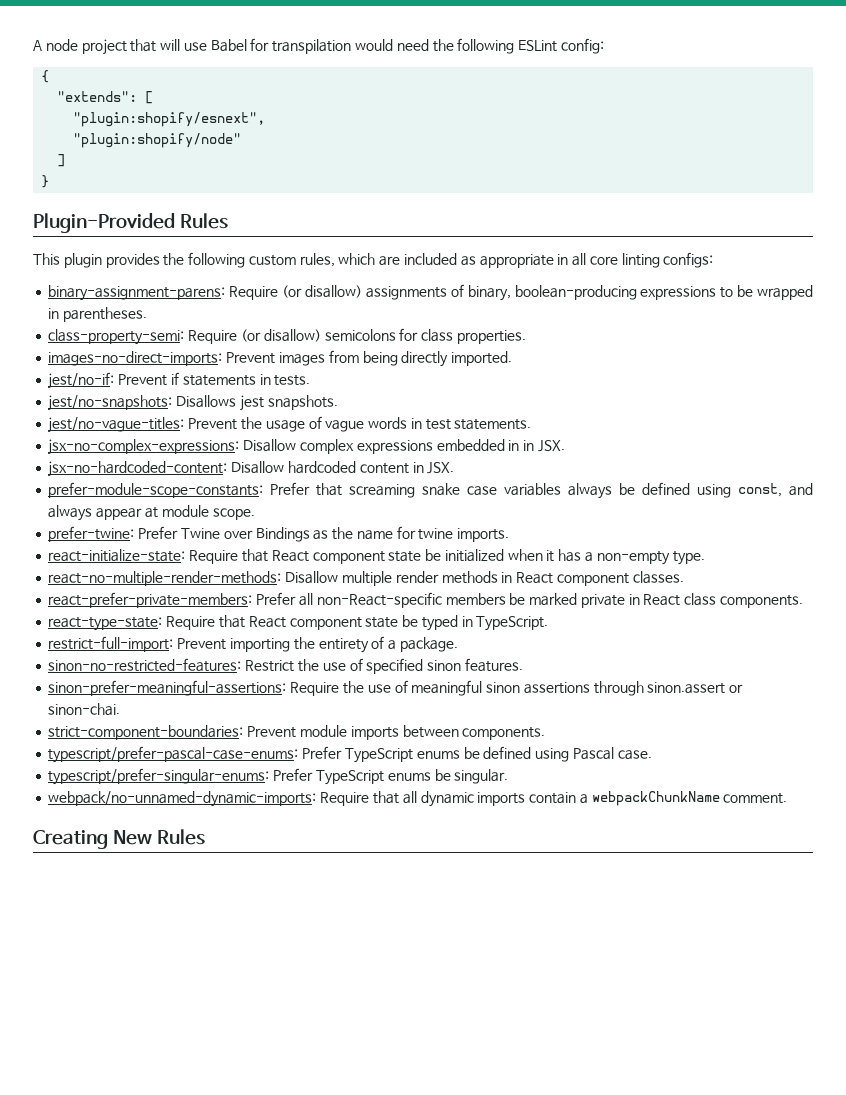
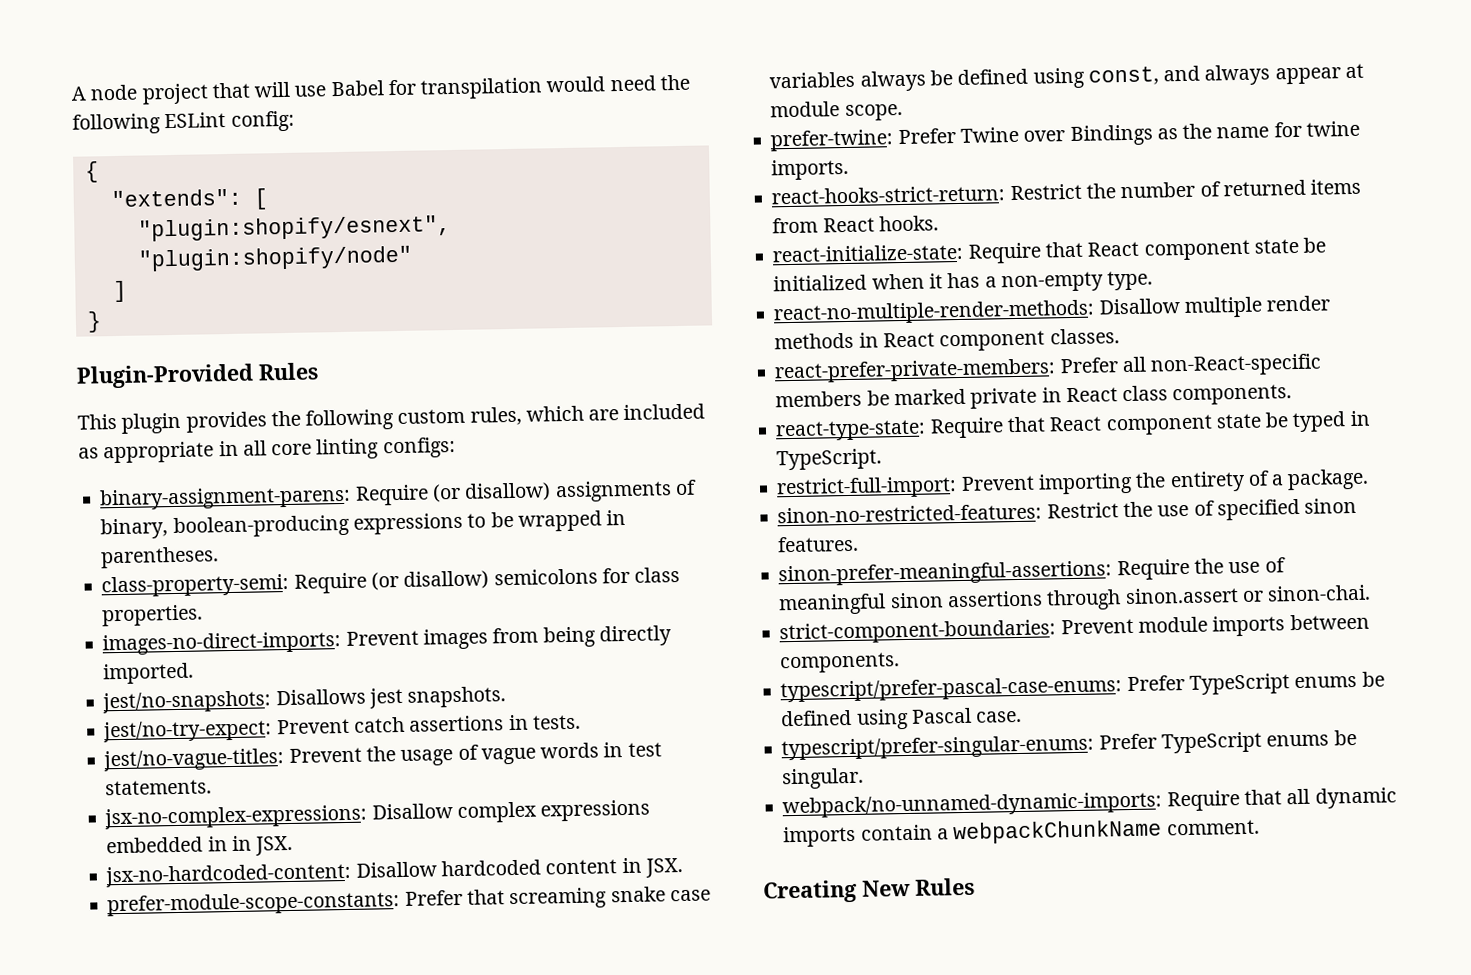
- jest/no-if: Prevent if statements in tests.
  jest/no-snapshots: Disallows jest snapshots.
+ jest/no-try-expect: Prevent catch assertions in tests.
+ react-hooks-strict-return: Restrict the number of returned items from React hooks.

